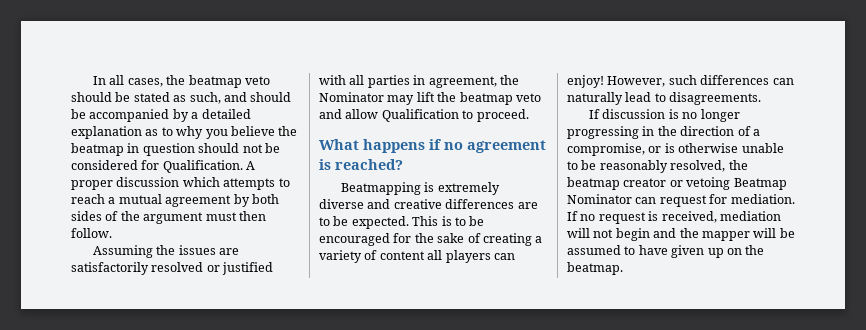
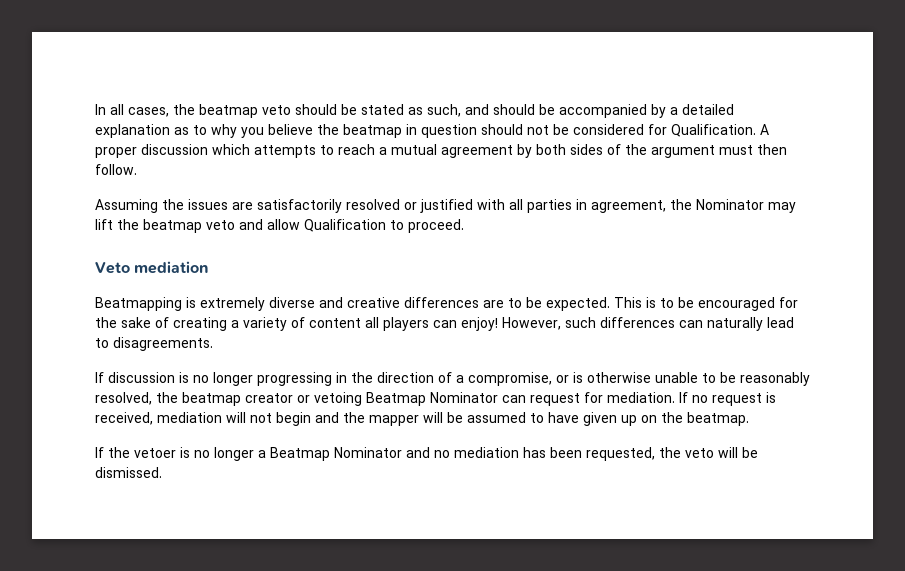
- What happens if no agreement is reached?
+ Veto mediation
+ If the vetoer is no longer a Beatmap Nominator and no mediation has been requested, the veto will be dismissed.

